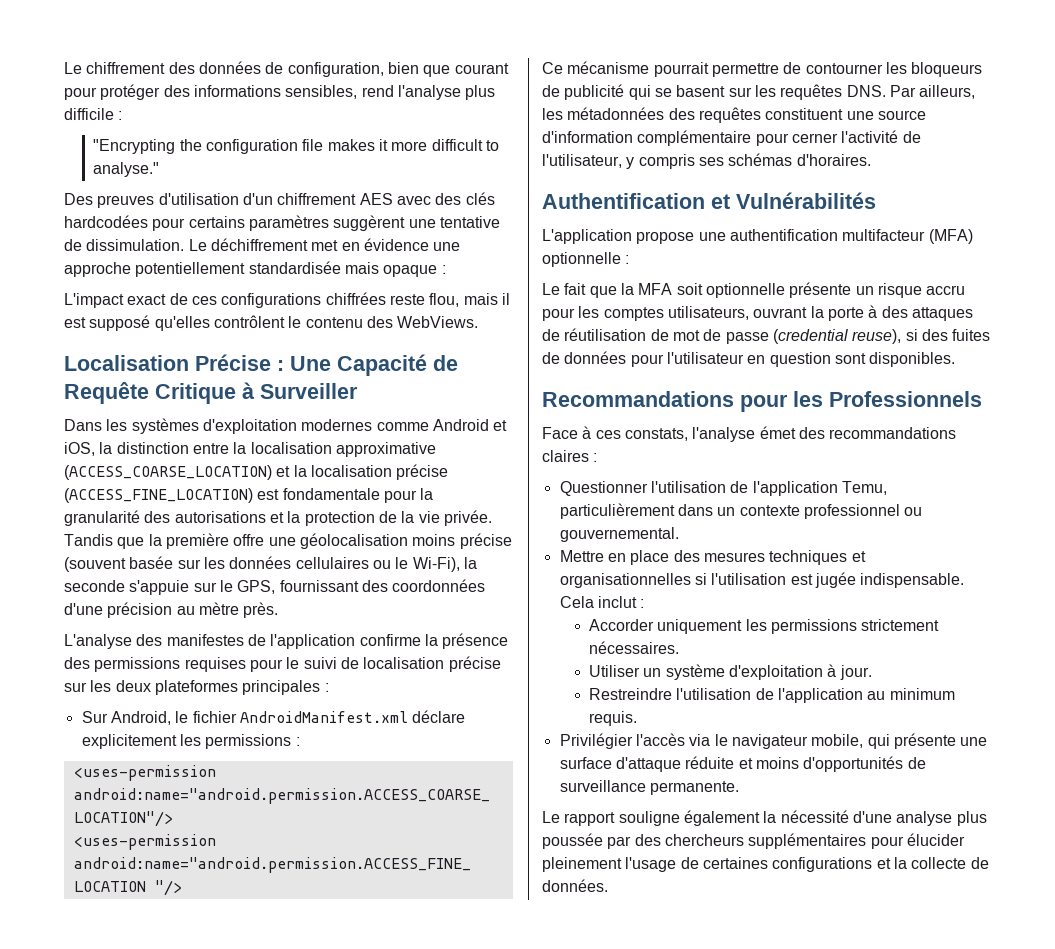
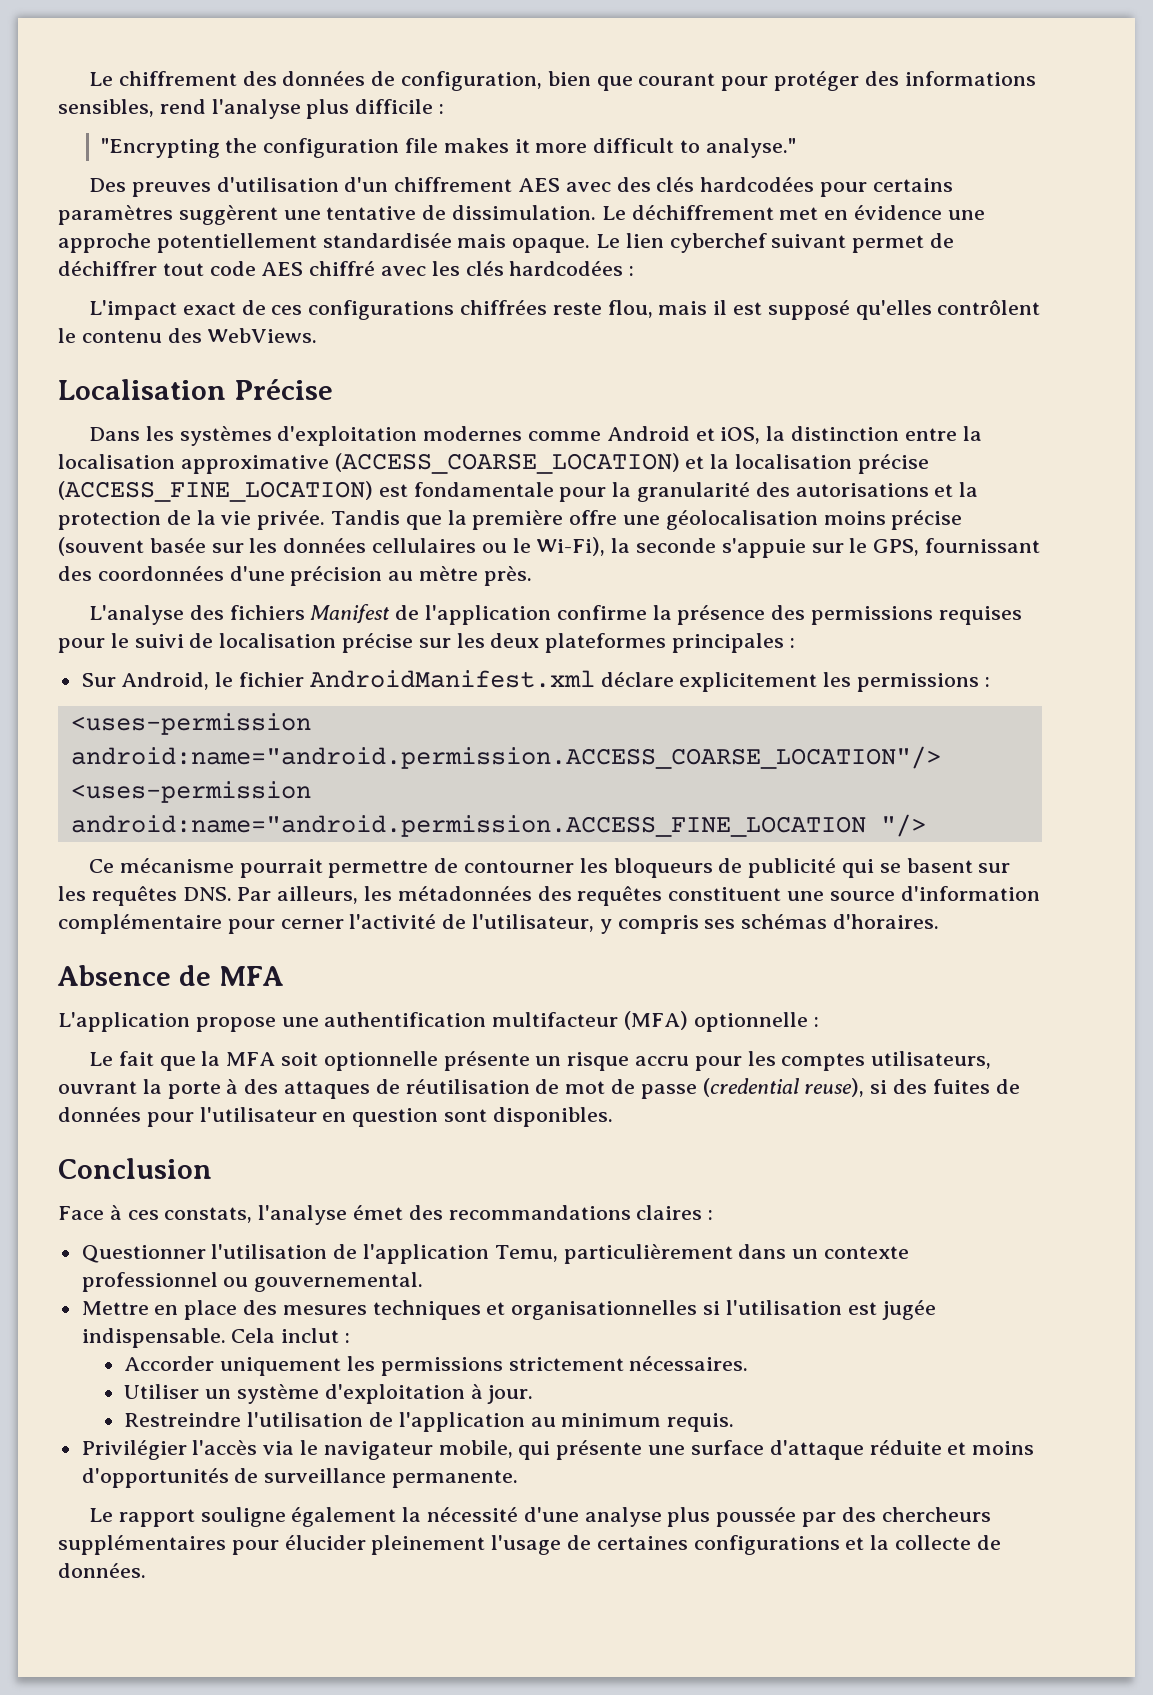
- Le déchiffrement met en évidence une approche potentiellement standardisée mais opaque :
+ Le déchiffrement met en évidence une approche potentiellement standardisée mais opaque. Le lien cyberchef suivant permet de déchiffrer tout code AES chiffré avec les clés hardcodées :
- Localisation Précise : Une Capacité de Requête Critique à Surveiller
+ Localisation Précise
- L'analyse des manifestes de l'application confirme la présence des permissions requises pour le suivi de localisation précise sur les deux plateformes principales :
+ L'analyse des fichiers Manifest de l'application confirme la présence des permissions requises pour le suivi de localisation précise sur les deux plateformes principales :
- Authentification et Vulnérabilités
+ Absence de MFA
- Recommandations pour les Professionnels
+ Conclusion

